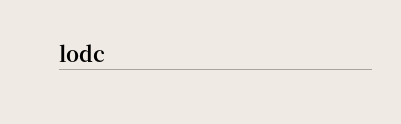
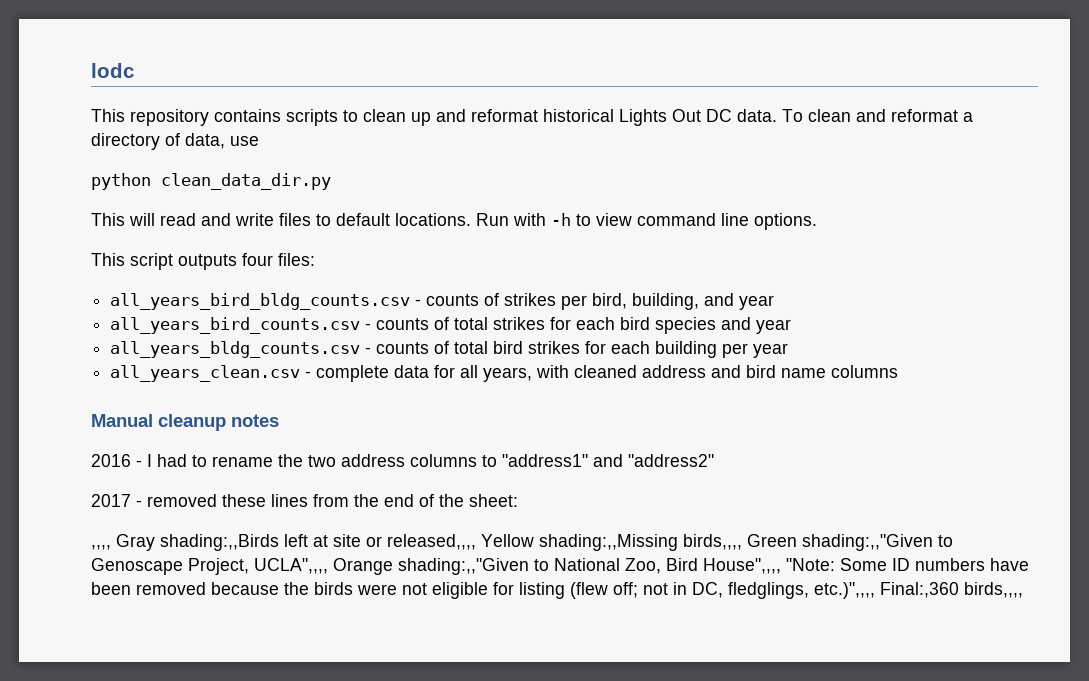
+ This repository contains scripts to clean up and reformat historical Lights Out DC data. To clean and reformat a directory of data, use
+ python clean_data_dir.py
+ This will read and write files to default locations. Run with -h to view command line options.
+ This script outputs four files:
+ all_years_bird_bldg_counts.csv - counts of strikes per bird, building, and year
+ all_years_bird_counts.csv - counts of total strikes for each bird species and year
+ all_years_bldg_counts.csv - counts of total bird strikes for each building per year
+ all_years_clean.csv - complete data for all years, with cleaned address and bird name columns
+ Manual cleanup notes
+ 2016 - I had to rename the two address columns to "address1" and "address2"
+ 2017 - removed these lines from the end of the sheet:
+ ,,,, Gray shading:,,Birds left at site or released,,,, Yellow shading:,,Missing birds,,,, Green shading:,,"Given to Genoscape Project, UCLA",,,, Orange shading:,,"Given to National Zoo, Bird House",,,, "Note: Some ID numbers have been removed because the birds were not eligible for listing (flew off; not in DC, fledglings, etc.)",,,, Final:,360 birds,,,,

